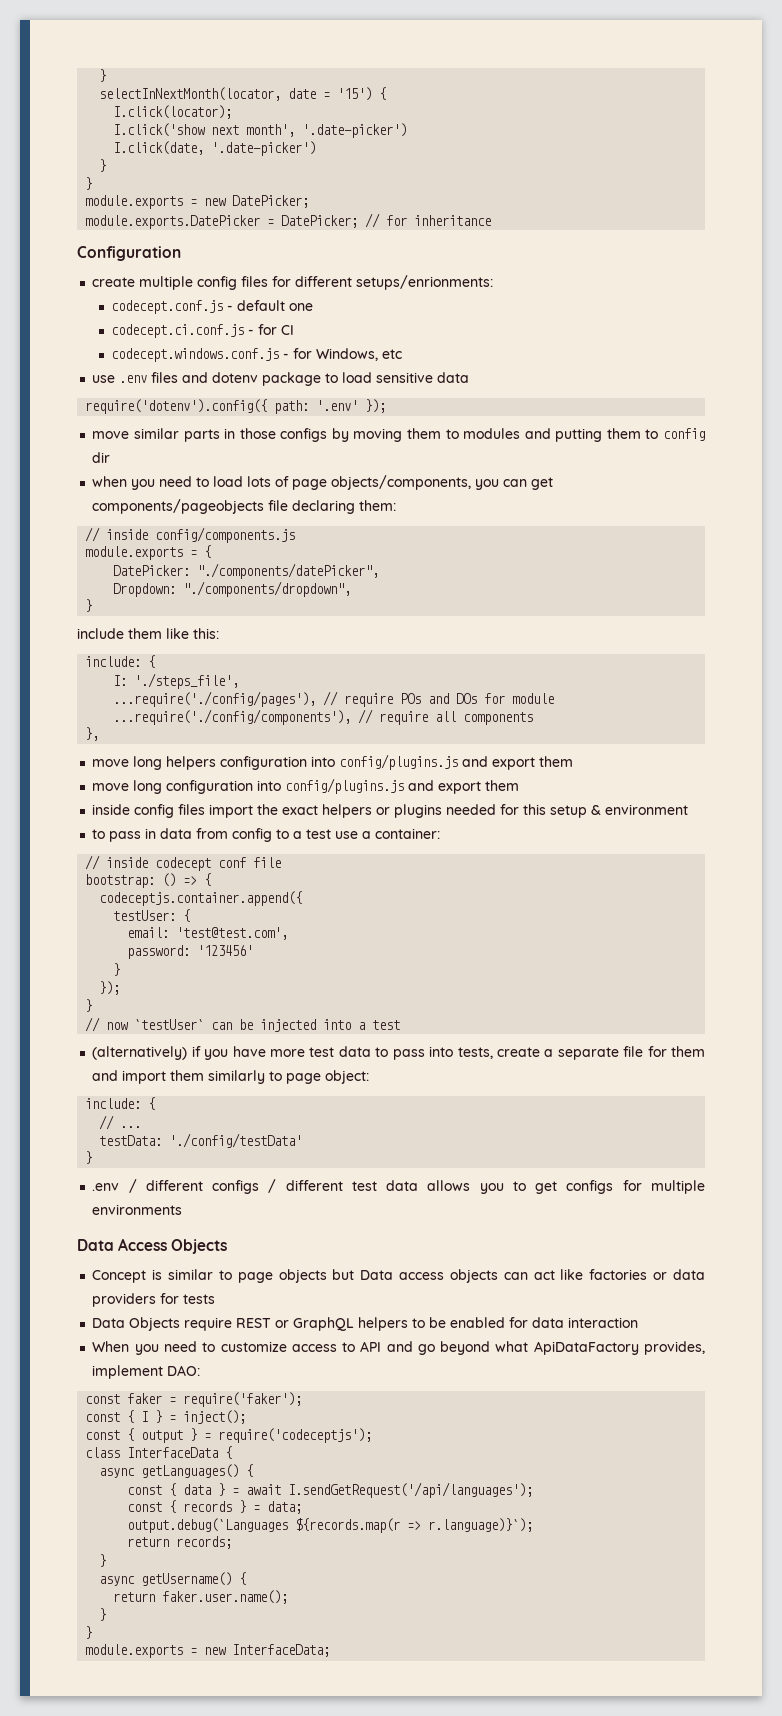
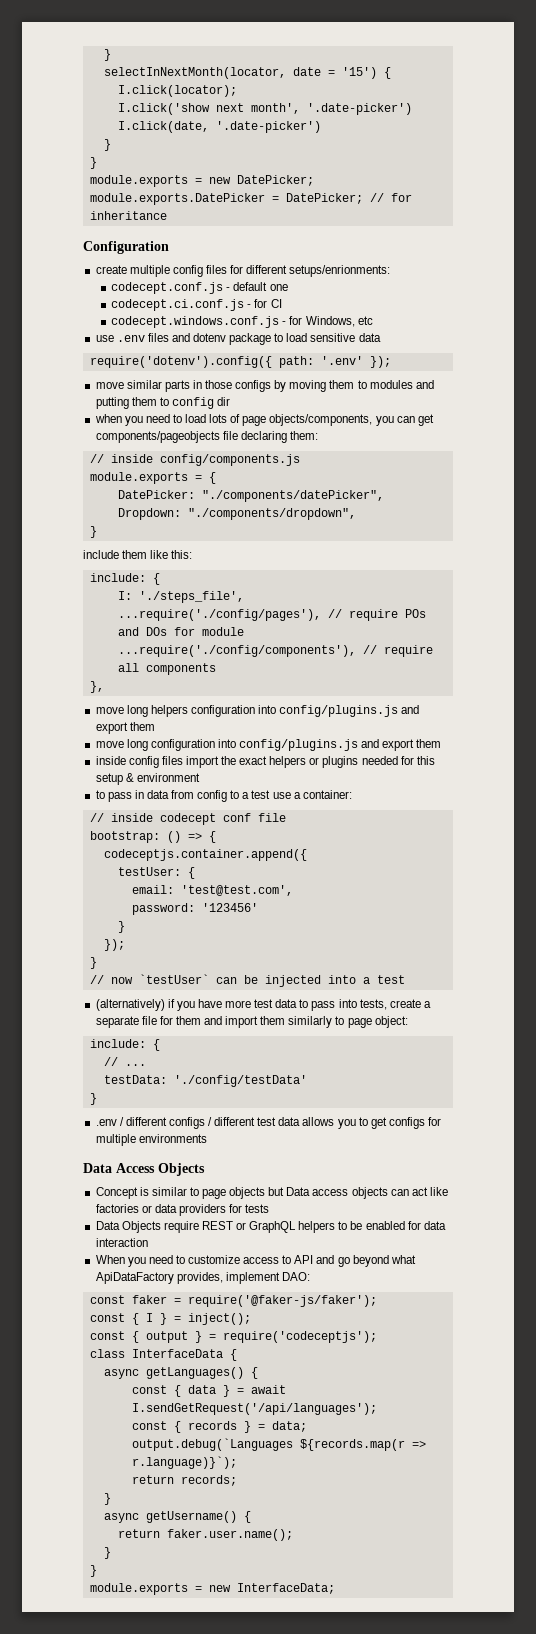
- const faker = require('faker');
+ const faker = require('@faker-js/faker');

